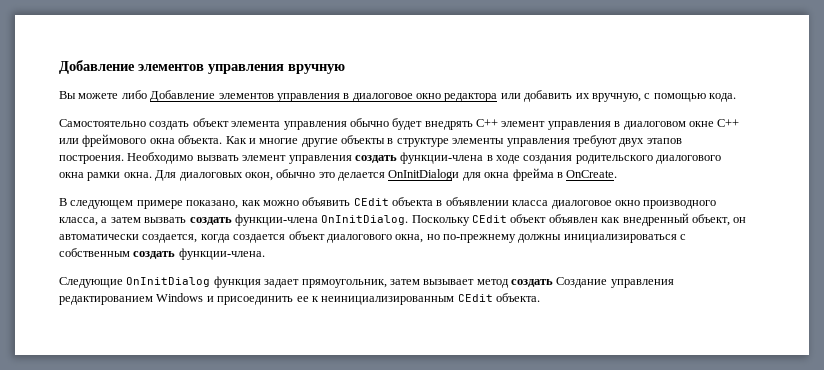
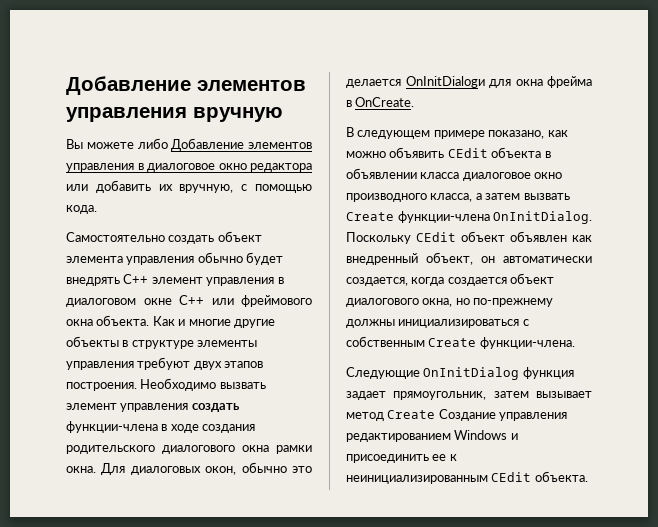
- В следующем примере показано, как можно объявить CEdit объекта в объявлении класса диалоговое окно производного класса, а затем вызвать создать функции-члена OnInitDialog.
+ В следующем примере показано, как можно объявить CEdit объекта в объявлении класса диалоговое окно производного класса, а затем вызвать Create функции-члена OnInitDialog.
- Поскольку CEdit объект объявлен как внедренный объект, он автоматически создается, когда создается объект диалогового окна, но по-прежнему должны инициализироваться с собственным создать функции-члена.
+ Поскольку CEdit объект объявлен как внедренный объект, он автоматически создается, когда создается объект диалогового окна, но по-прежнему должны инициализироваться с собственным Create функции-члена.
- Следующие OnInitDialog функция задает прямоугольник, затем вызывает метод создать Создание управления редактированием Windows и присоединить ее к неинициализированным CEdit объекта.
+ Следующие OnInitDialog функция задает прямоугольник, затем вызывает метод Create Создание управления редактированием Windows и присоединить ее к неинициализированным CEdit объекта.

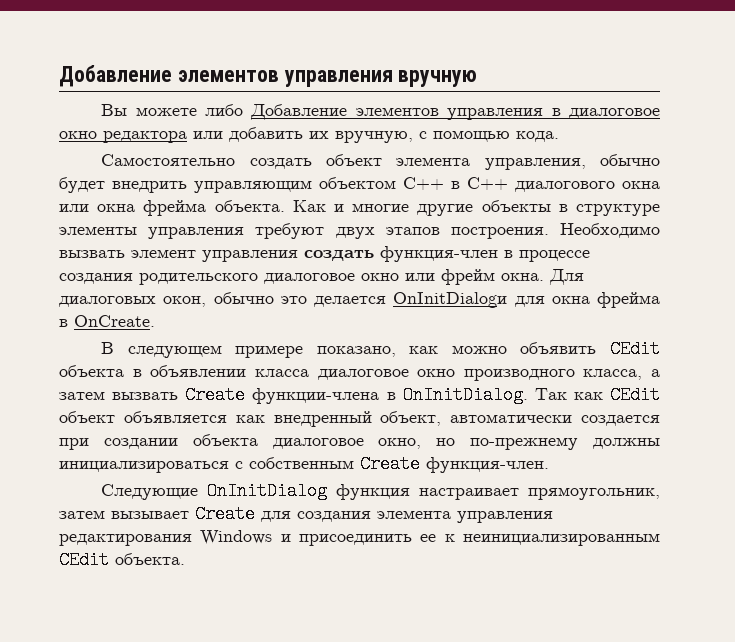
- Самостоятельно создать объект элемента управления обычно будет внедрять C++ элемент управления в диалоговом окне C++ или фреймового окна объекта.
+ Самостоятельно создать объект элемента управления, обычно будет внедрить управляющим объектом C++ в C++ диалогового окна или окна фрейма объекта.
- Необходимо вызвать элемент управления создать функции-члена в ходе создания родительского диалогового окна рамки окна.
+ Необходимо вызвать элемент управления создать функция-член в процессе создания родительского диалоговое окно или фрейм окна.
- В следующем примере показано, как можно объявить CEdit объекта в объявлении класса диалоговое окно производного класса, а затем вызвать Create функции-члена OnInitDialog. Поскольку CEdit объект объявлен как внедренный объект, он автоматически создается, когда создается объект диалогового окна, но по-прежнему должны инициализироваться с собственным Create функции-члена.
+ В следующем примере показано, как можно объявить CEdit объекта в объявлении класса диалоговое окно производного класса, а затем вызвать Create функции-члена в OnInitDialog. Так как CEdit объект объявляется как внедренный объект, автоматически создается при создании объекта диалоговое окно, но по-прежнему должны инициализироваться с собственным Create функция-член.
- Следующие OnInitDialog функция задает прямоугольник, затем вызывает метод Create Создание управления редактированием Windows и присоединить ее к неинициализированным CEdit объекта.
+ Следующие OnInitDialog функция настраивает прямоугольник, затем вызывает Create для создания элемента управления редактирования Windows и присоединить ее к неинициализированным CEdit объекта.

